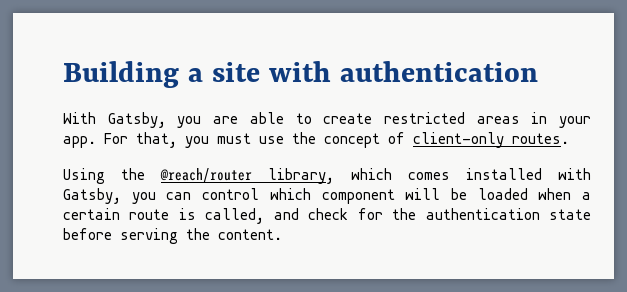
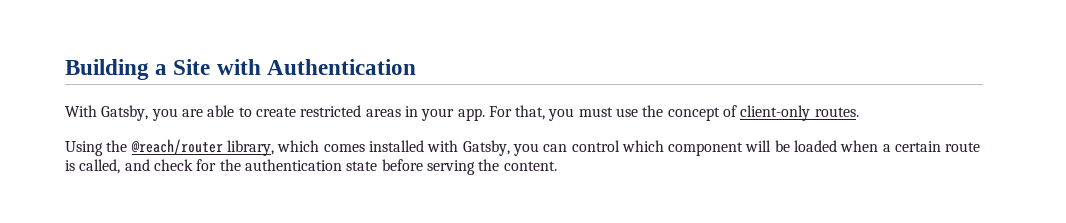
- Building a site with authentication
+ Building a Site with Authentication

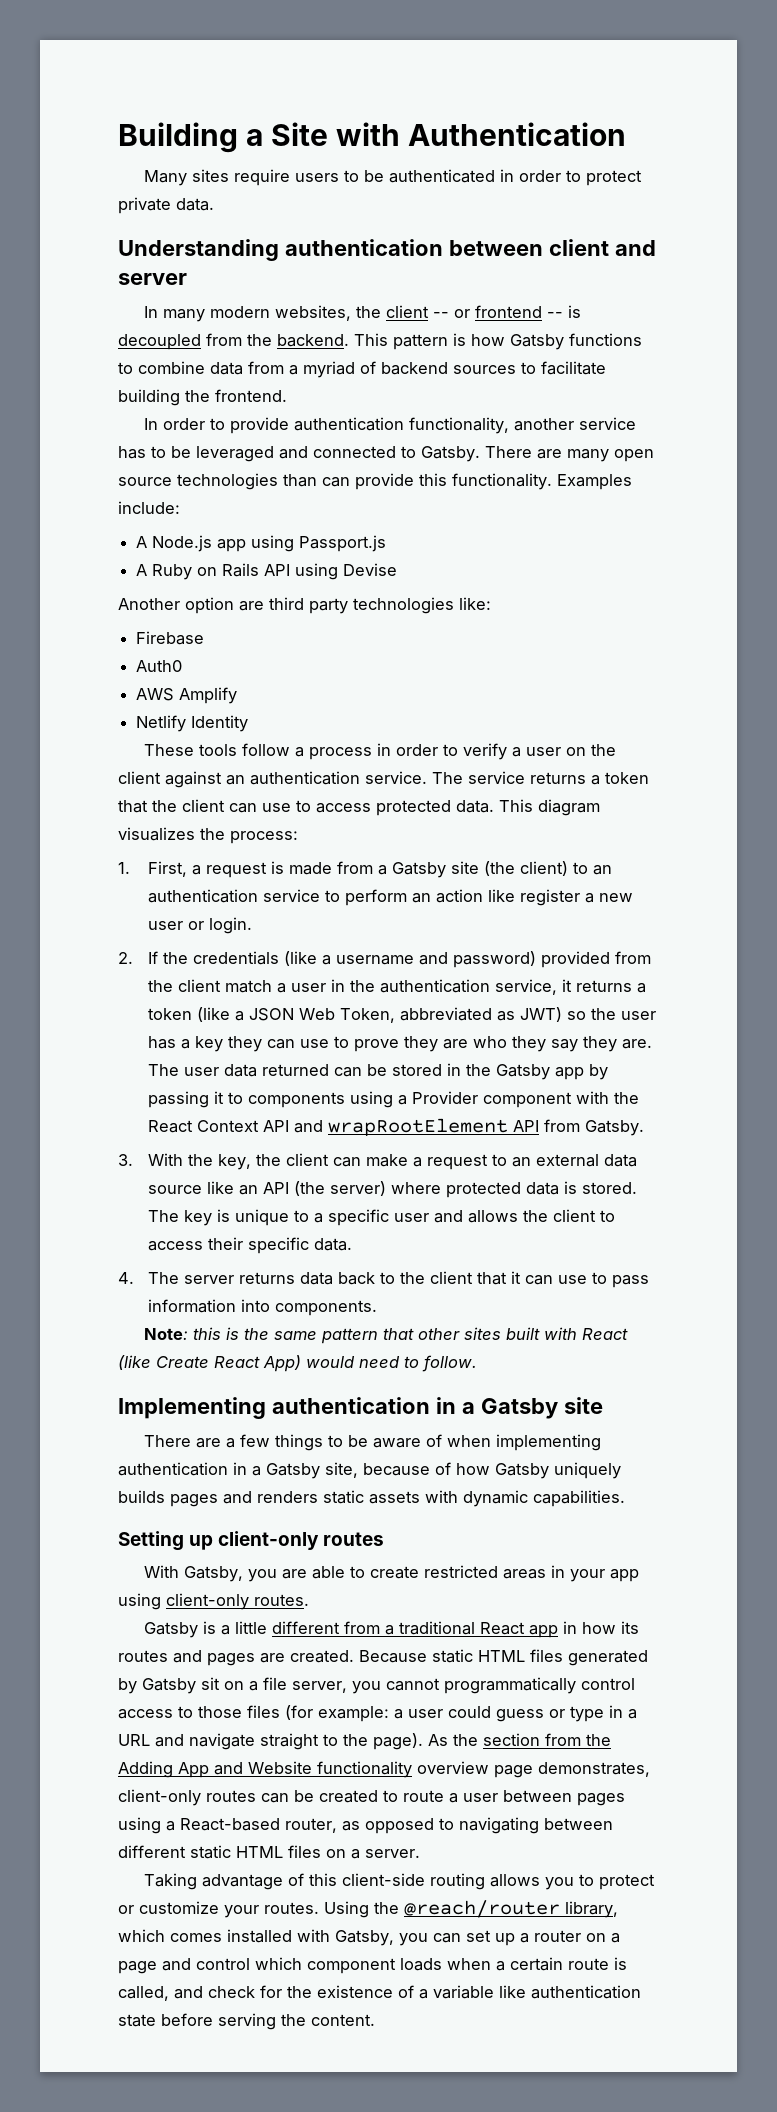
+ Many sites require users to be authenticated in order to protect private data.
+ Understanding authentication between client and server
+ In many modern websites, the client -- or frontend -- is decoupled from the backend. This pattern is how Gatsby functions to combine data from a myriad of backend sources to facilitate building the frontend.
+ In order to provide authentication functionality, another service has to be leveraged and connected to Gatsby. There are many open source technologies than can provide this functionality. Examples include:
+ A Node.js app using Passport.js
+ A Ruby on Rails API using Devise
+ Another option are third party technologies like:
+ Firebase
+ Auth0
+ AWS Amplify
+ Netlify Identity
+ These tools follow a process in order to verify a user on the client against an authentication service. The service returns a token that the client can use to access protected data. This diagram visualizes the process:
+ 1. First, a request is made from a Gatsby site (the client) to an authentication service to perform an action like register a new user or login.
+ 2. If the credentials (like a username and password) provided from the client match a user in the authentication service, it returns a token (like a JSON Web Token, abbreviated as JWT) so the user has a key they can use to prove they are who they say they are. The user data returned can be stored in the Gatsby app by passing it to components using a Provider component with the React Context API and wrapRootElement API from Gatsby.
+ 3. With the key, the client can make a request to an external data source like an API (the server) where protected data is stored. The key is unique to a specific user and allows the client to access their specific data.
+ 4. The server returns data back to the client that it can use to pass information into components.
+ Note: this is the same pattern that other sites built with React (like Create React App) would need to follow.
+ Implementing authentication in a Gatsby site
+ There are a few things to be aware of when implementing authentication in a Gatsby site, because of how Gatsby uniquely builds pages and renders static assets with dynamic capabilities.
+ Setting up client-only routes
- With Gatsby, you are able to create restricted areas in your app. For that, you must use the concept of client-only routes.
- Using the @reach/router library, which comes installed with Gatsby, you can control which component will be loaded when a certain route is called, and check for the authentication state before serving the content.
+ With Gatsby, you are able to create restricted areas in your app using client-only routes.
+ Gatsby is a little different from a traditional React app in how its routes and pages are created. Because static HTML files generated by Gatsby sit on a file server, you cannot programmatically control access to those files (for example: a user could guess or type in a URL and navigate straight to the page). As the section from the Adding App and Website functionality overview page demonstrates, client-only routes can be created to route a user between pages using a React-based router, as opposed to navigating between different static HTML files on a server.
+ Taking advantage of this client-side routing allows you to protect or customize your routes. Using the @reach/router library, which comes installed with Gatsby, you can set up a router on a page and control which component loads when a certain route is called, and check for the existence of a variable like authentication state before serving the content.

